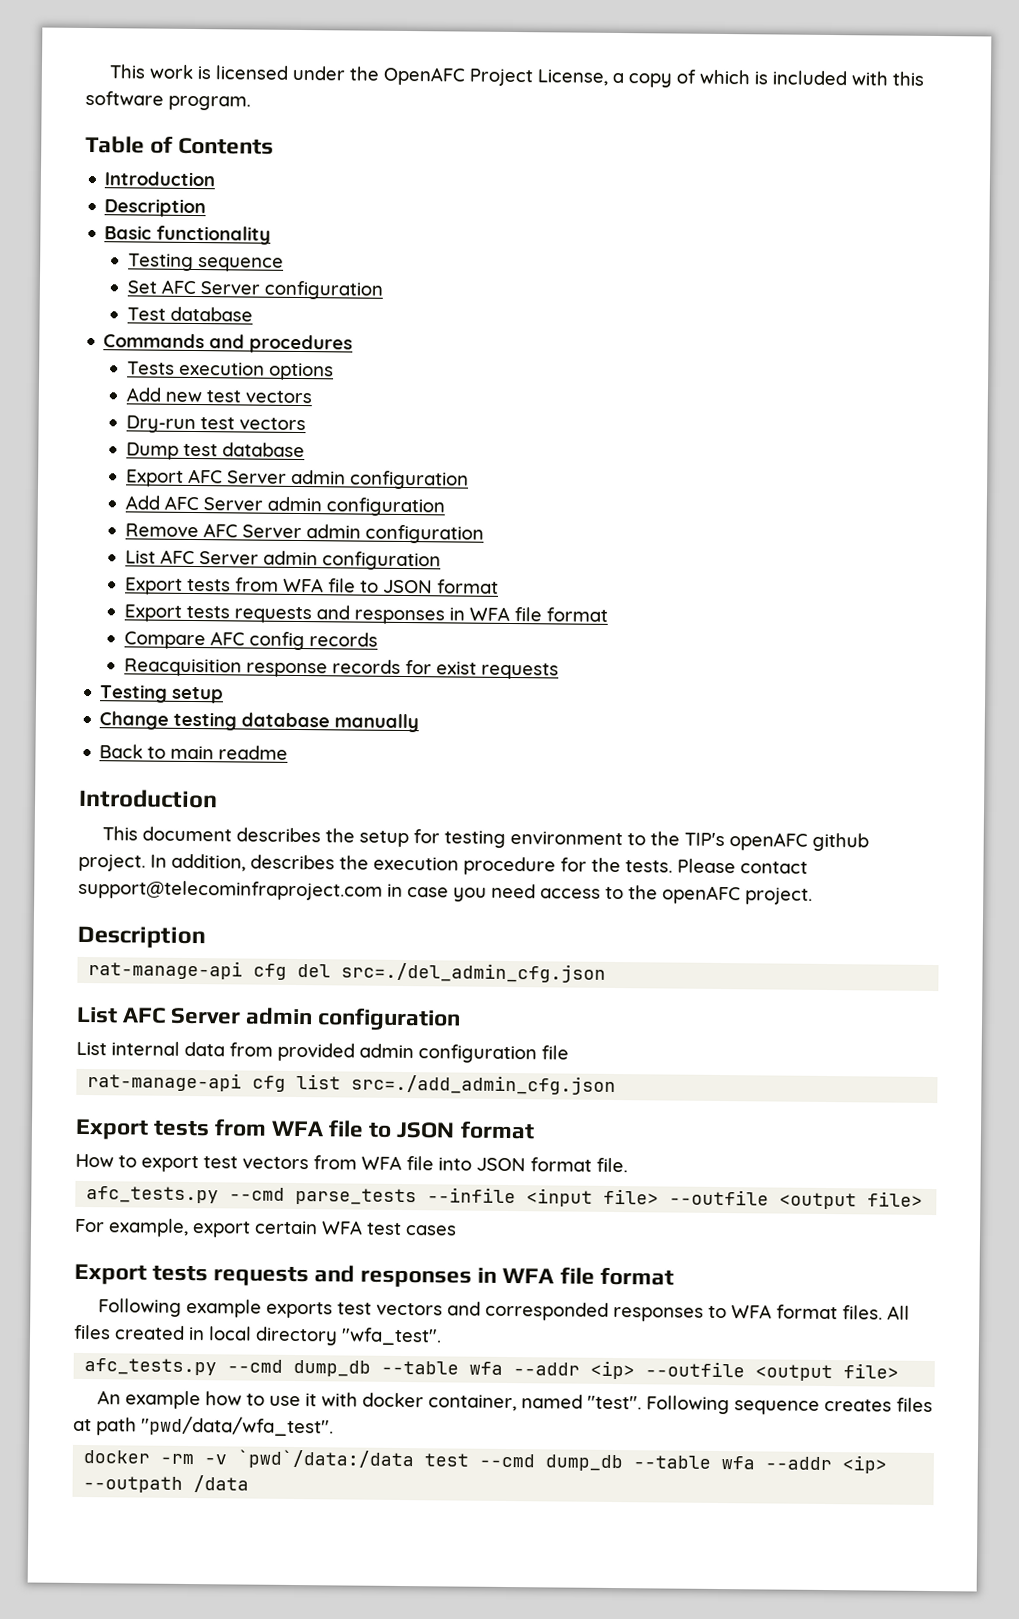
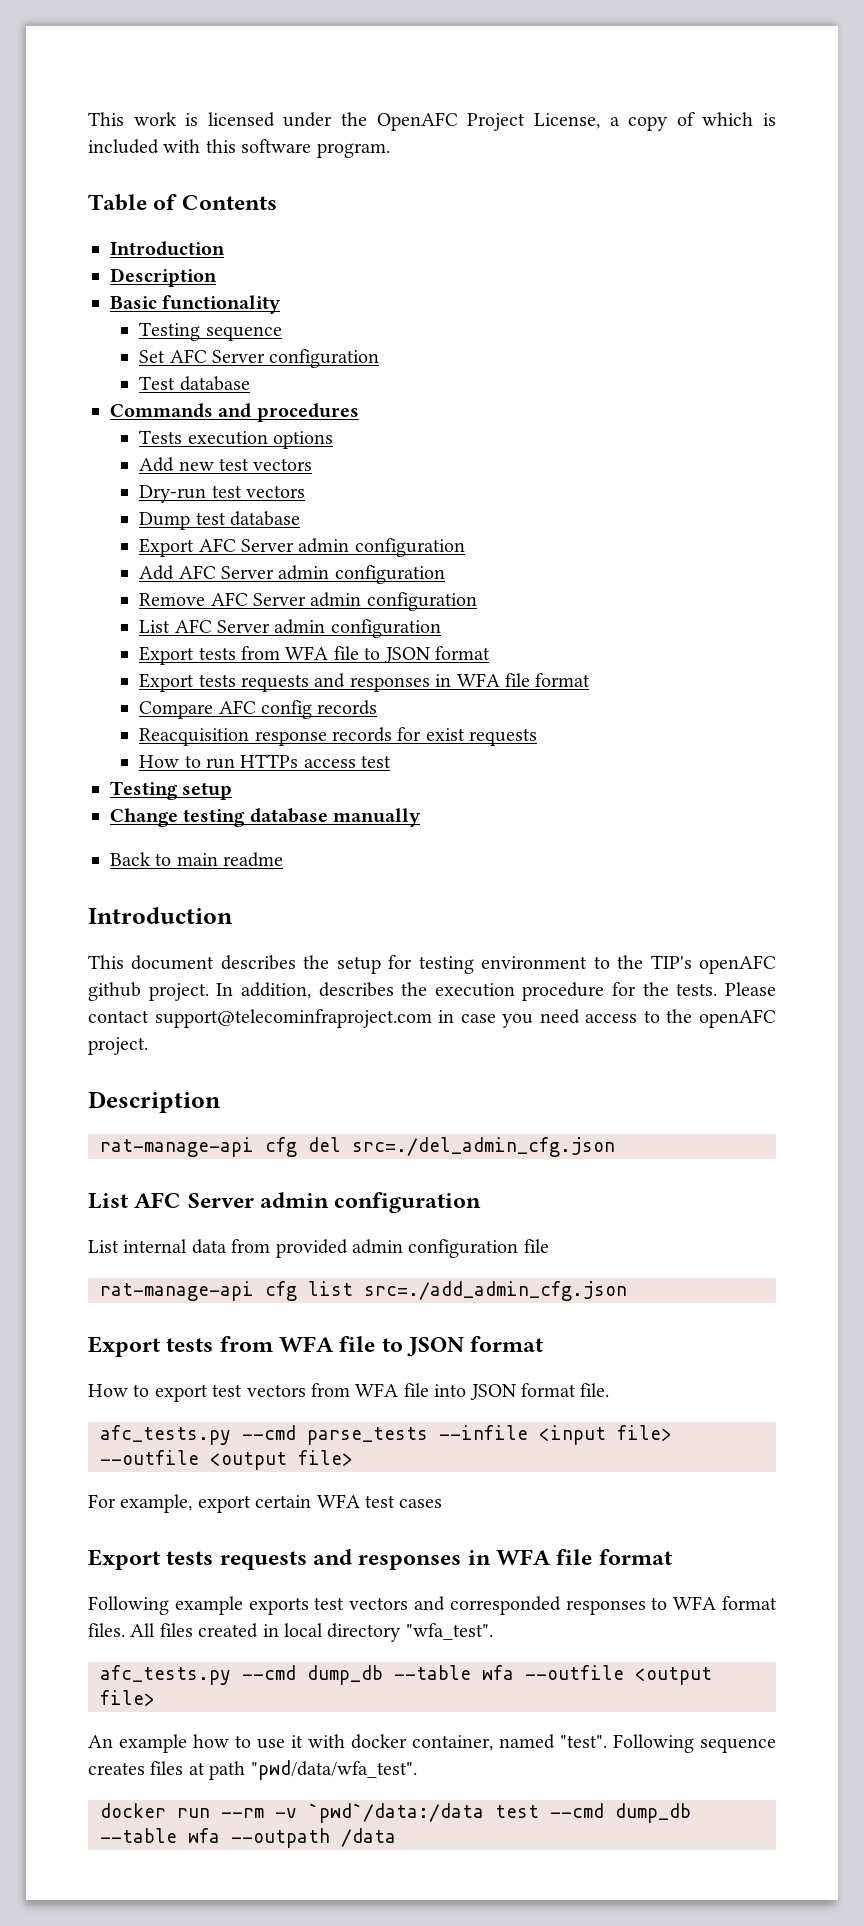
+ How to run HTTPs access test
- afc_tests.py --cmd dump_db --table wfa --addr <ip> --outfile <output file>
+ afc_tests.py --cmd dump_db --table wfa --outfile <output file>
- docker -rm -v `pwd`/data:/data test --cmd dump_db --table wfa --addr <ip> --outpath /data
+ docker run --rm -v `pwd`/data:/data test --cmd dump_db --table wfa --outpath /data

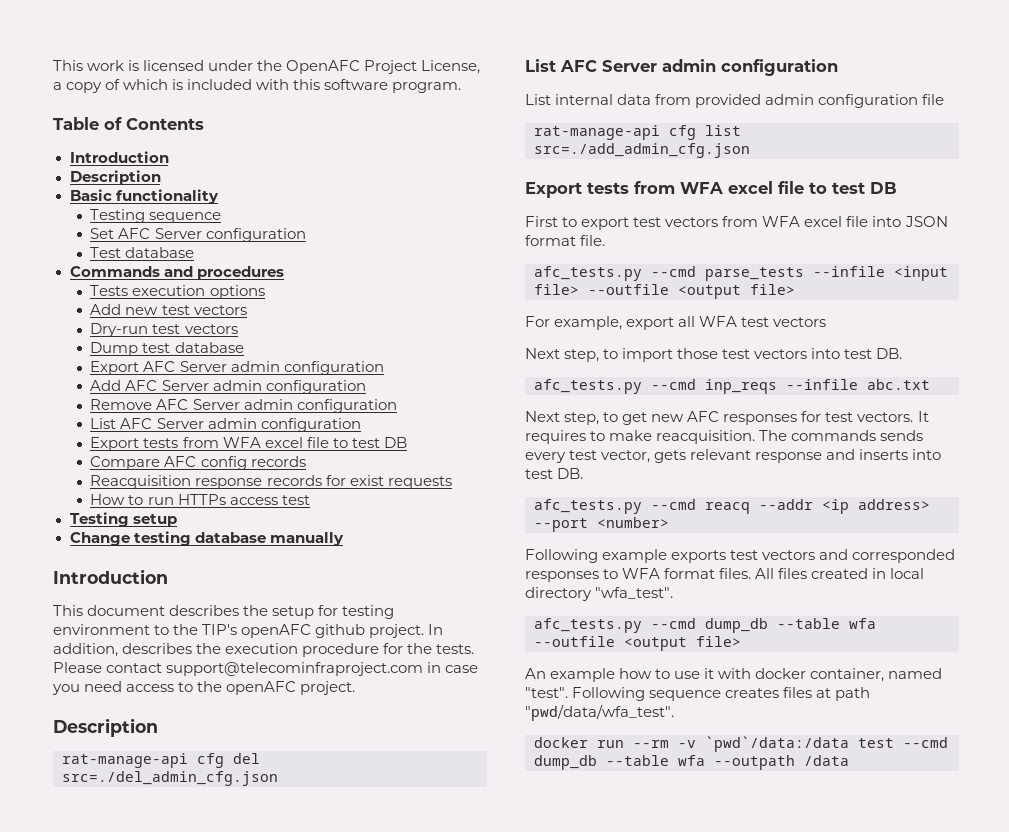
  Remove AFC Server admin configuration
  List AFC Server admin configuration
- Export tests from WFA file to JSON format
- Export tests requests and responses in WFA file format
+ Export tests from WFA excel file to test DB
- Back to main readme
  rat-manage-api cfg list src=./add_admin_cfg.json
- Export tests from WFA file to JSON format
- How to export test vectors from WFA file into JSON format file.
+ Export tests from WFA excel file to test DB
+ First to export test vectors from WFA excel file into JSON format file.
- For example, export certain WFA test cases
- Export tests requests and responses in WFA file format
+ For example, export all WFA test vectors
+ Next step, to import those test vectors into test DB.
+ afc_tests.py --cmd inp_reqs --infile abc.txt
+ Next step, to get new AFC responses for test vectors. It requires to make reacquisition. The commands sends every test vector, gets relevant response and inserts into test DB.
+ afc_tests.py --cmd reacq --addr <ip address> --port <number>

